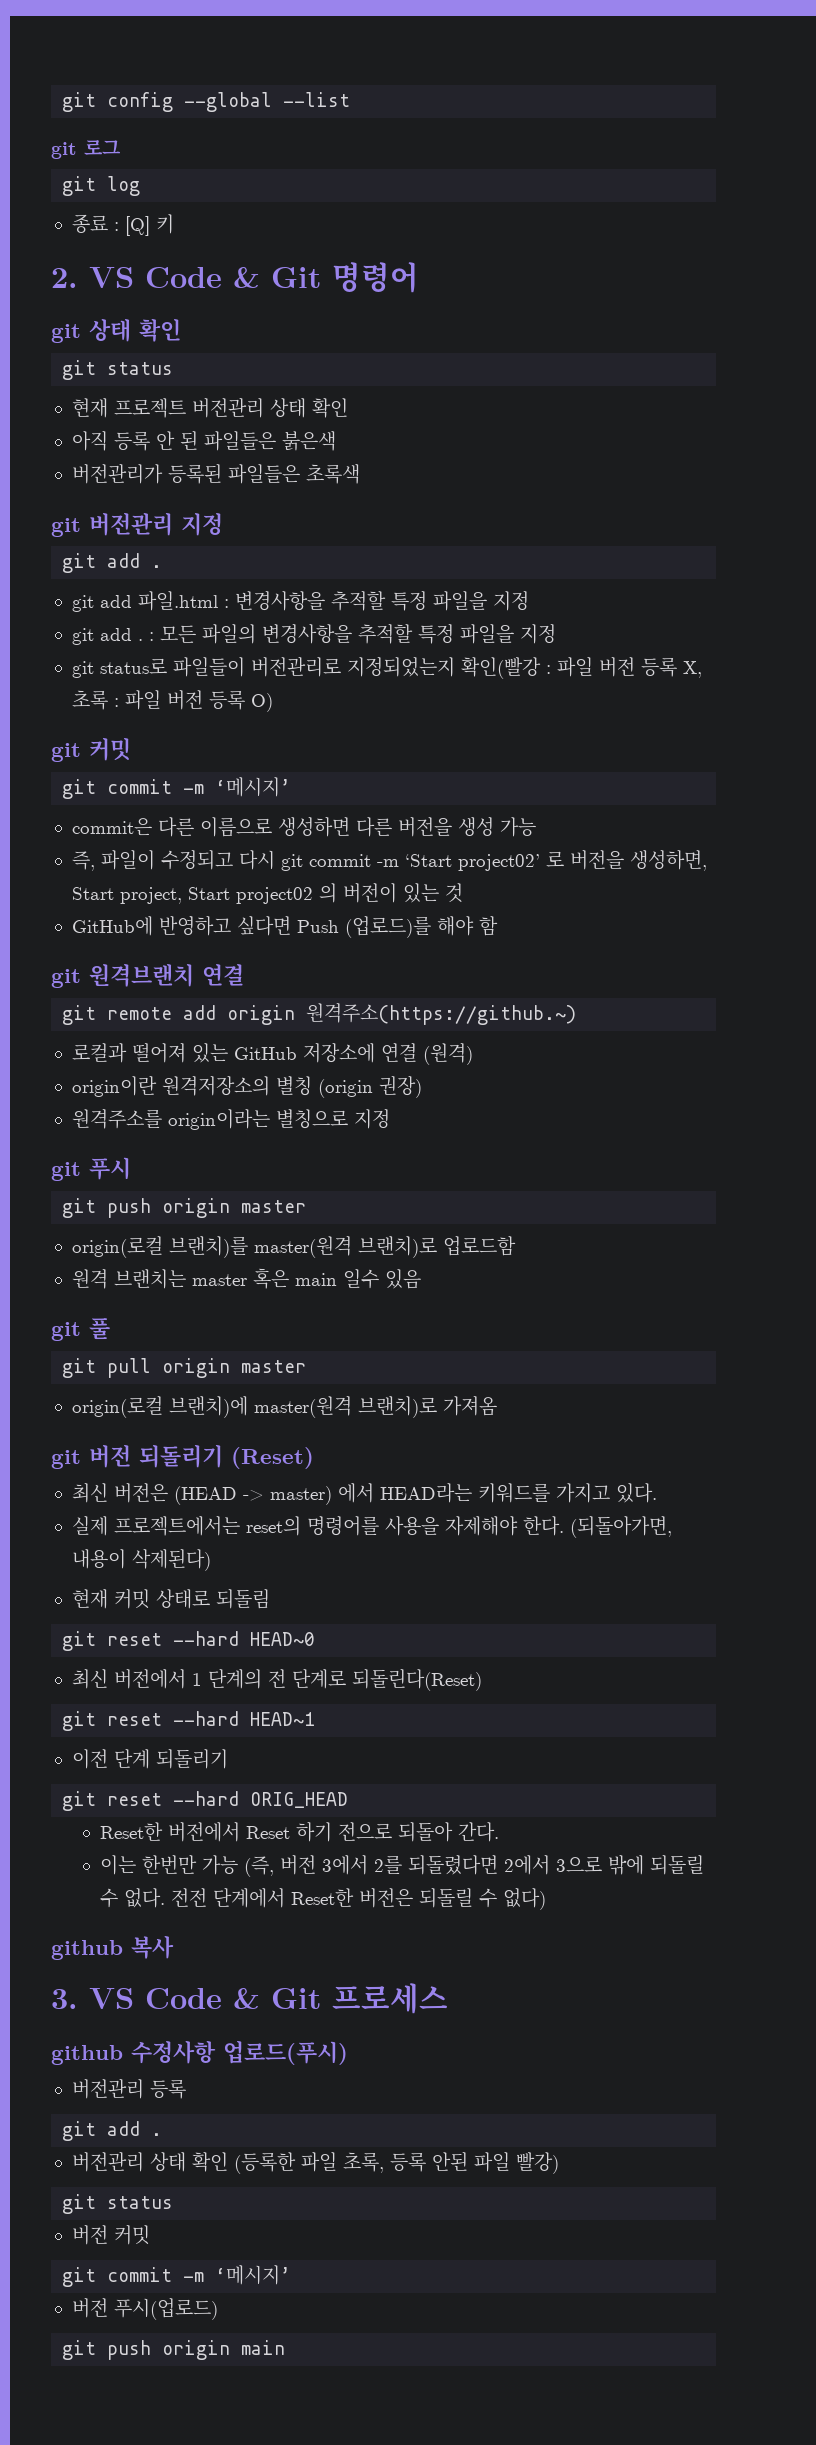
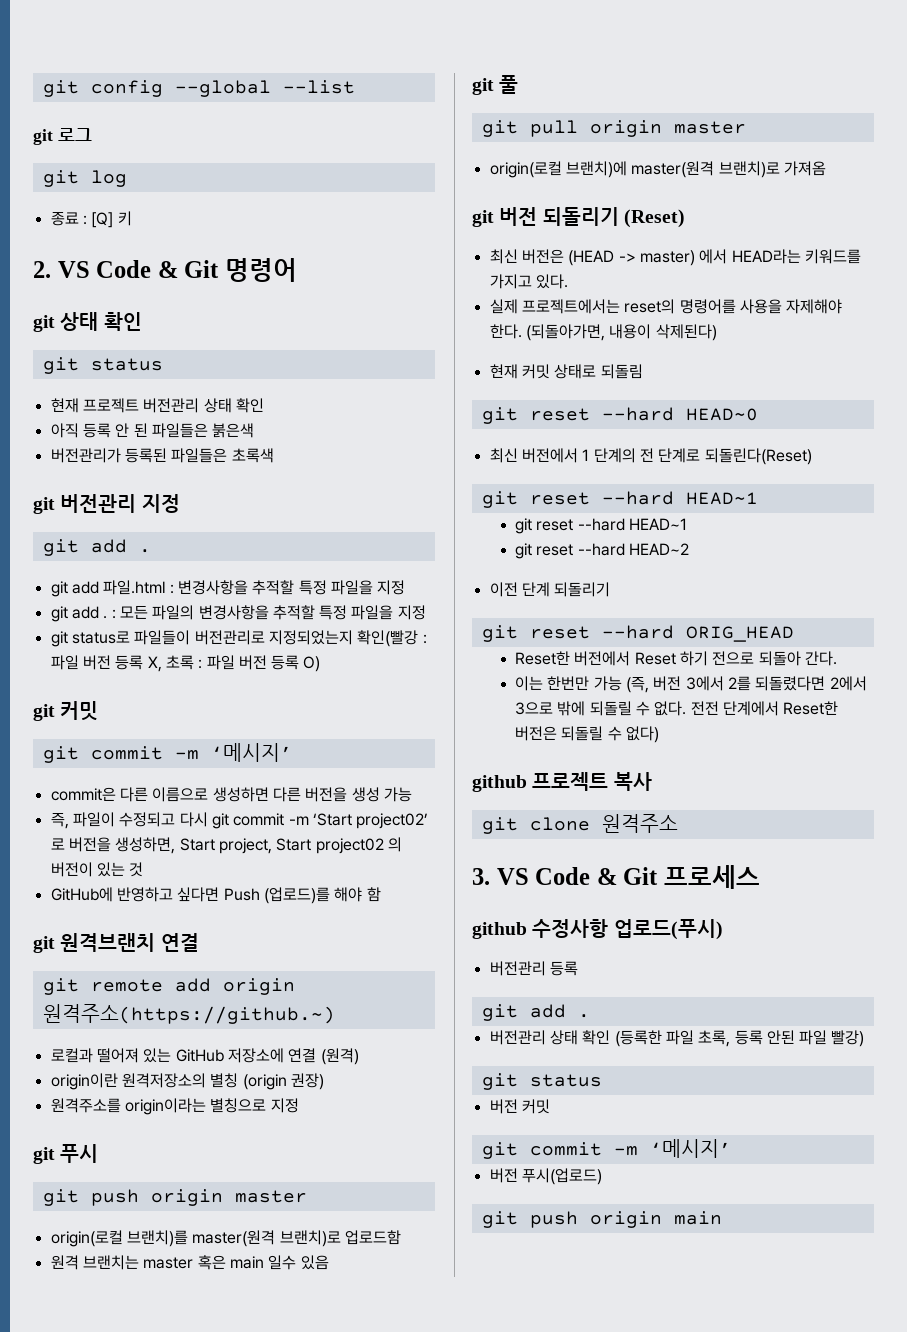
  최신 버전에서 1 단계의 전 단계로 되돌린다(Reset)
  git reset --hard HEAD~1
+ git reset --hard HEAD~1
+ git reset --hard HEAD~2
- github 복사
+ github 프로젝트 복사
+ git clone 원격주소

